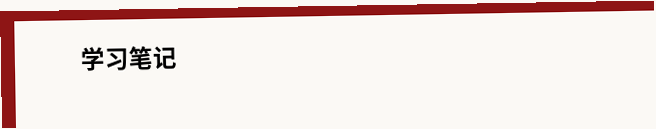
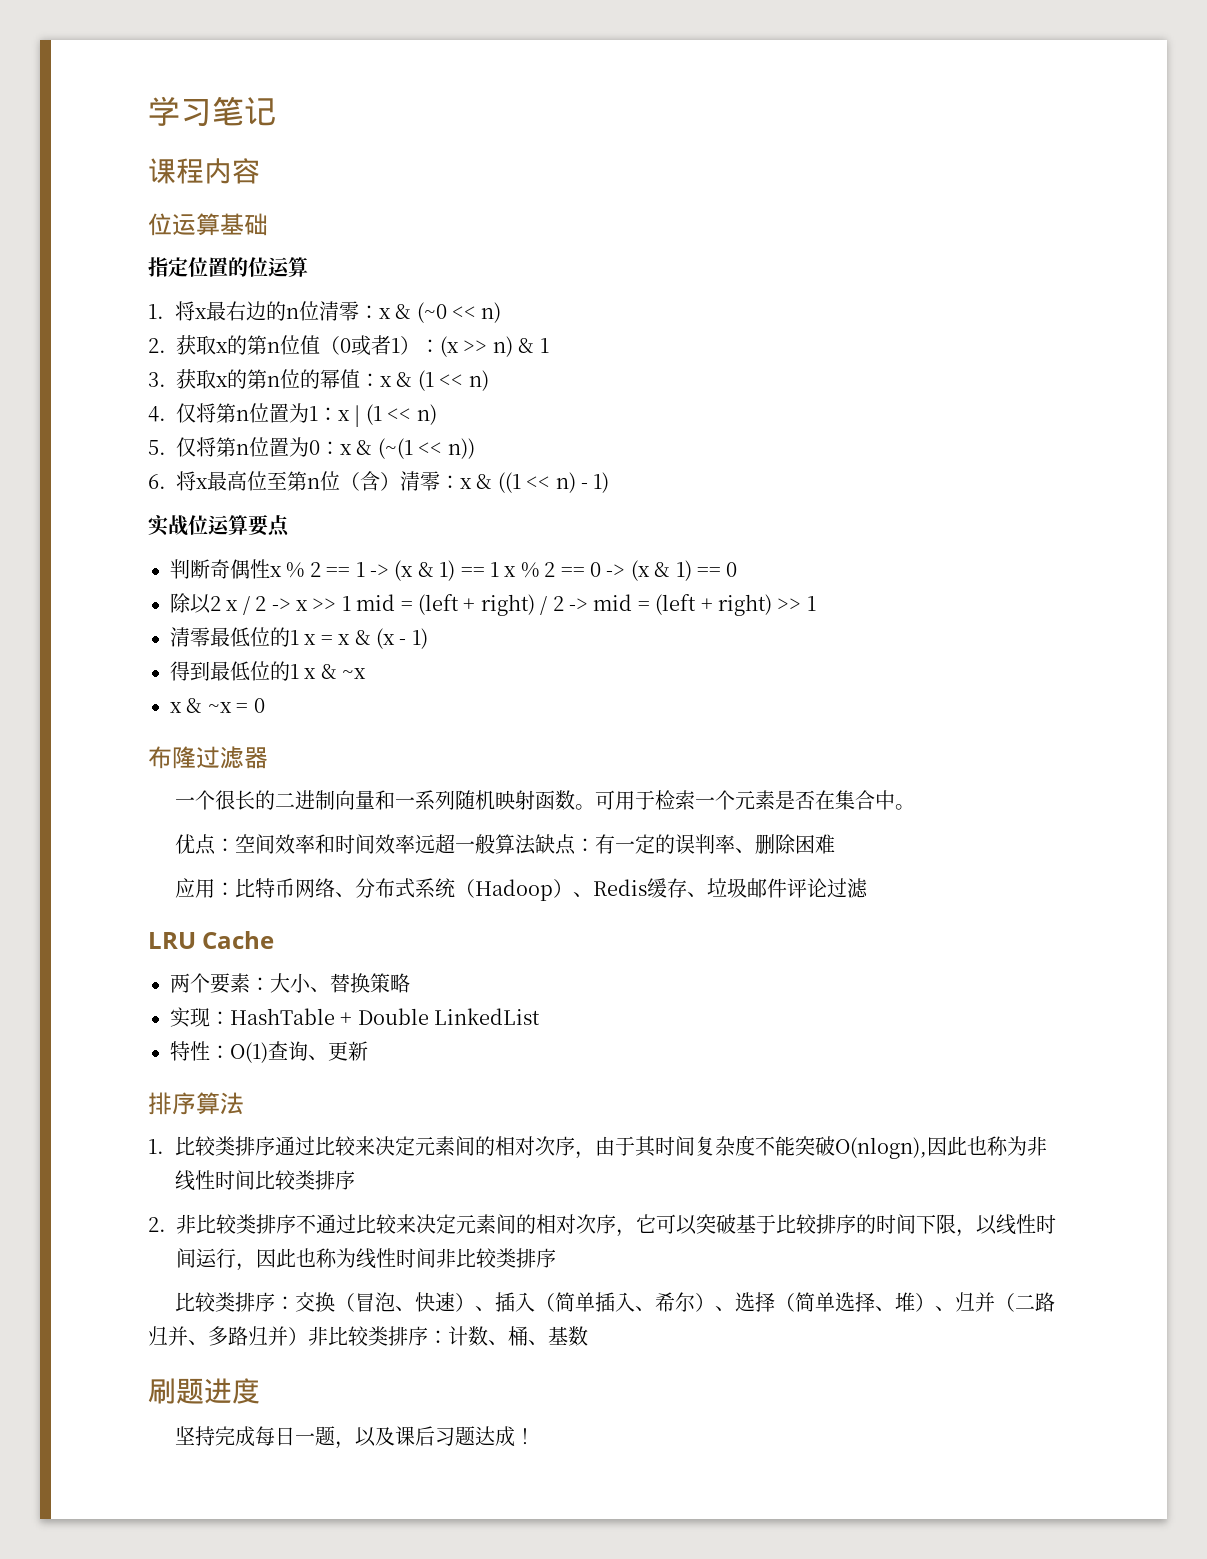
+ 课程内容
+ 位运算基础
+ 指定位置的位运算
+ 1.将x最右边的n位清零：x & (~0 << n)
+ 2.获取x的第n位值（0或者1）：(x >> n) & 1
+ 3.获取x的第n位的幂值：x & (1 << n)
+ 4.仅将第n位置为1：x | (1 << n)
+ 5.仅将第n位置为0：x & (~(1 << n))
+ 6.将x最高位至第n位（含）清零：x & ((1 << n) - 1)
+ 实战位运算要点
+ 判断奇偶性x % 2 == 1 -> (x & 1) == 1 x % 2 == 0 -> (x & 1) == 0
+ 除以2 x / 2 -> x >> 1 mid = (left + right) / 2 -> mid = (left + right) >> 1
+ 清零最低位的1 x = x & (x - 1)
+ 得到最低位的1 x & ~x
+ x & ~x = 0
+ 布隆过滤器
+ 一个很长的二进制向量和一系列随机映射函数。可用于检索一个元素是否在集合中。
+ 优点：空间效率和时间效率远超一般算法缺点：有一定的误判率、删除困难
+ 应用：比特币网络、分布式系统（Hadoop）、Redis缓存、垃圾邮件评论过滤
+ LRU Cache
+ 两个要素：大小、替换策略
+ 实现：HashTable + Double LinkedList
+ 特性：O(1)查询、更新
+ 排序算法
+ 1.比较类排序通过比较来决定元素间的相对次序，由于其时间复杂度不能突破O(nlogn),因此也称为非线性时间比较类排序
+ 2.非比较类排序不通过比较来决定元素间的相对次序，它可以突破基于比较排序的时间下限，以线性时间运行，因此也称为线性时间非比较类排序
+ 比较类排序：交换（冒泡、快速）、插入（简单插入、希尔）、选择（简单选择、堆）、归并（二路归并、多路归并）非比较类排序：计数、桶、基数
+ 刷题进度
+ 坚持完成每日一题，以及课后习题达成！

